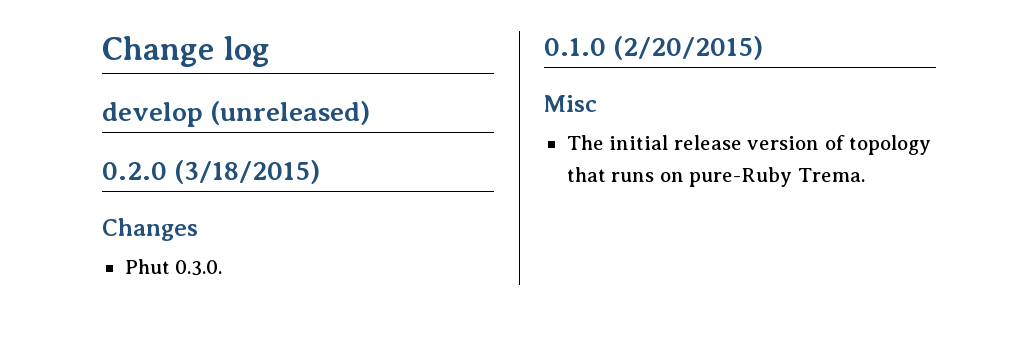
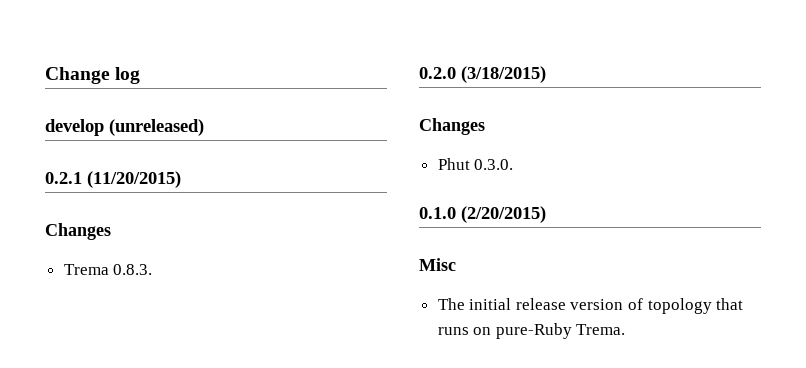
+ 0.2.1 (11/20/2015)
+ Changes
+ Trema 0.8.3.

